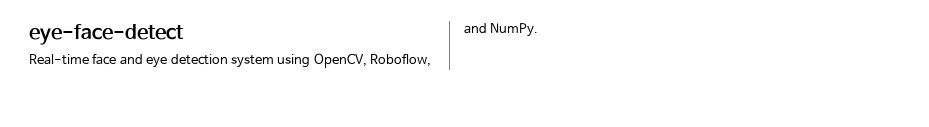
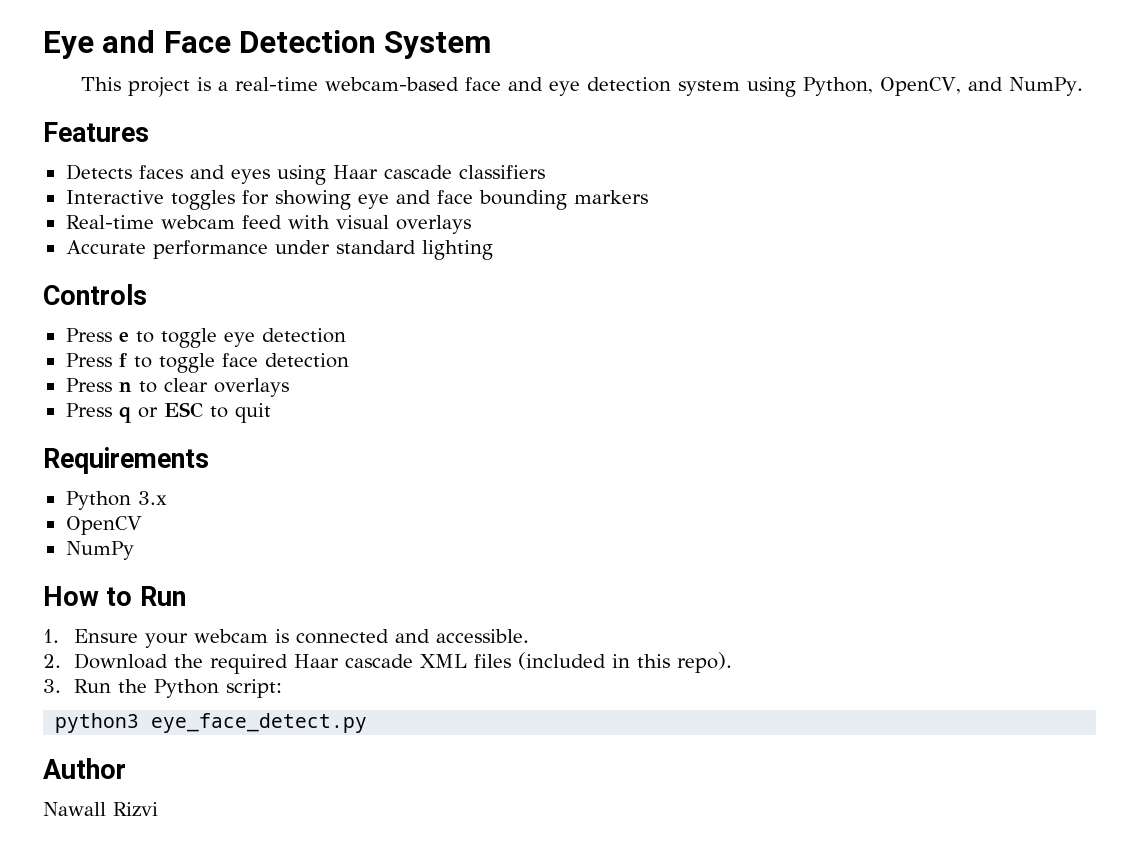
- eye-face-detect
- Real-time face and eye detection system using OpenCV, Roboflow, and NumPy.
+ Eye and Face Detection System
+ This project is a real-time webcam-based face and eye detection system using Python, OpenCV, and NumPy.
+ Features
+ Detects faces and eyes using Haar cascade classifiers
+ Interactive toggles for showing eye and face bounding markers
+ Real-time webcam feed with visual overlays
+ Accurate performance under standard lighting
+ Controls
+ Press e to toggle eye detection
+ Press f to toggle face detection
+ Press n to clear overlays
+ Press q or ESC to quit
+ Requirements
+ Python 3.x
+ OpenCV
+ NumPy
+ How to Run
+ 1. Ensure your webcam is connected and accessible.
+ 2. Download the required Haar cascade XML files (included in this repo).
+ 3. Run the Python script:
+ python3 eye_face_detect.py
+ Author
+ Nawall Rizvi

